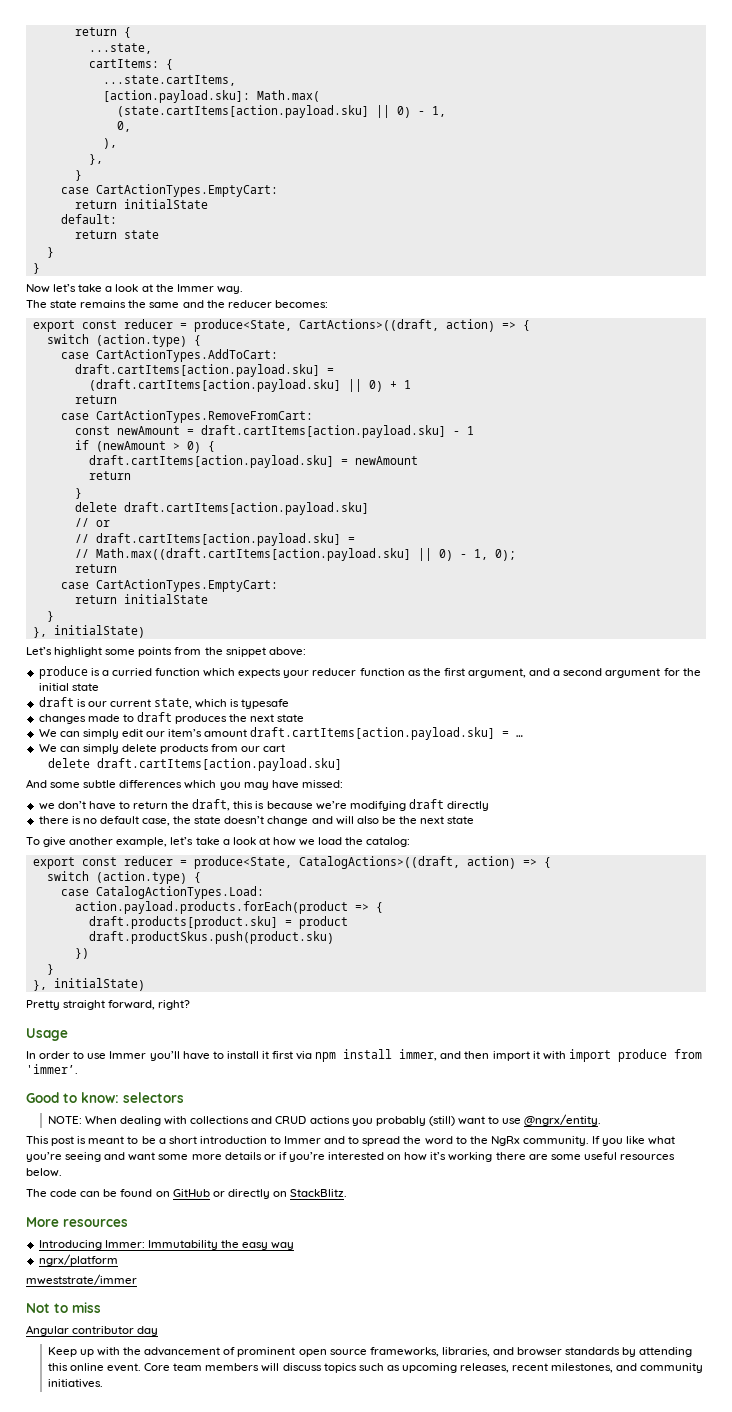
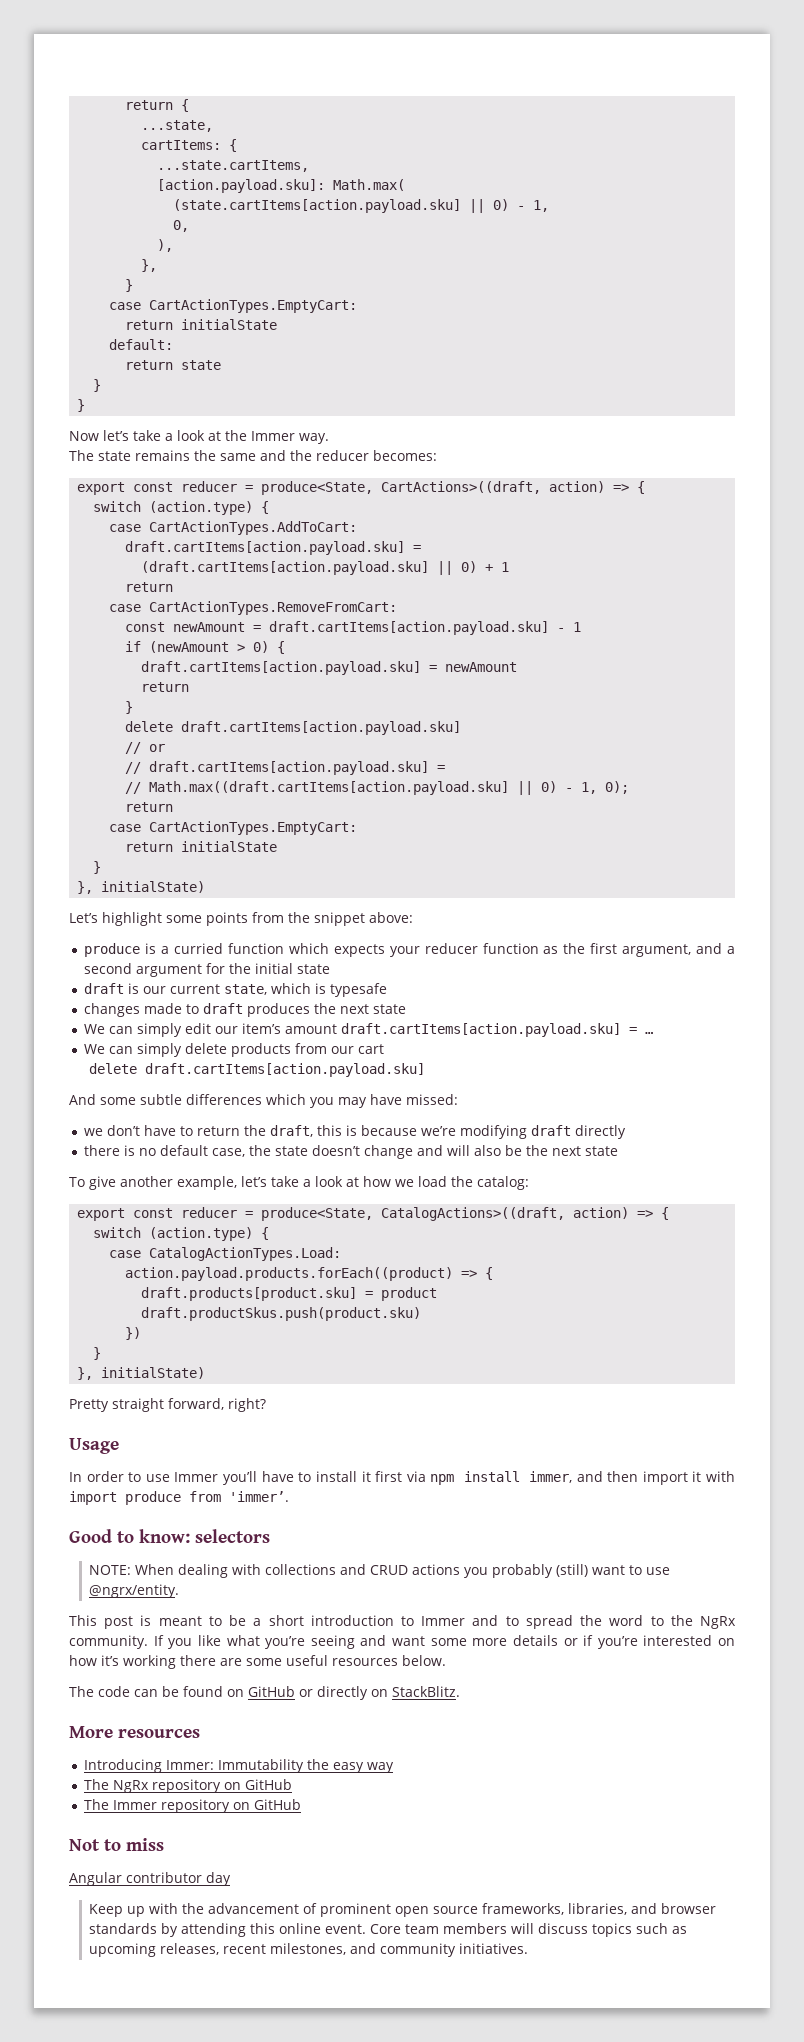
- action.payload.products.forEach(product => {
+ action.payload.products.forEach((product) => {
- ngrx/platform
- mweststrate/immer
+ The NgRx repository on GitHub
+ The Immer repository on GitHub

